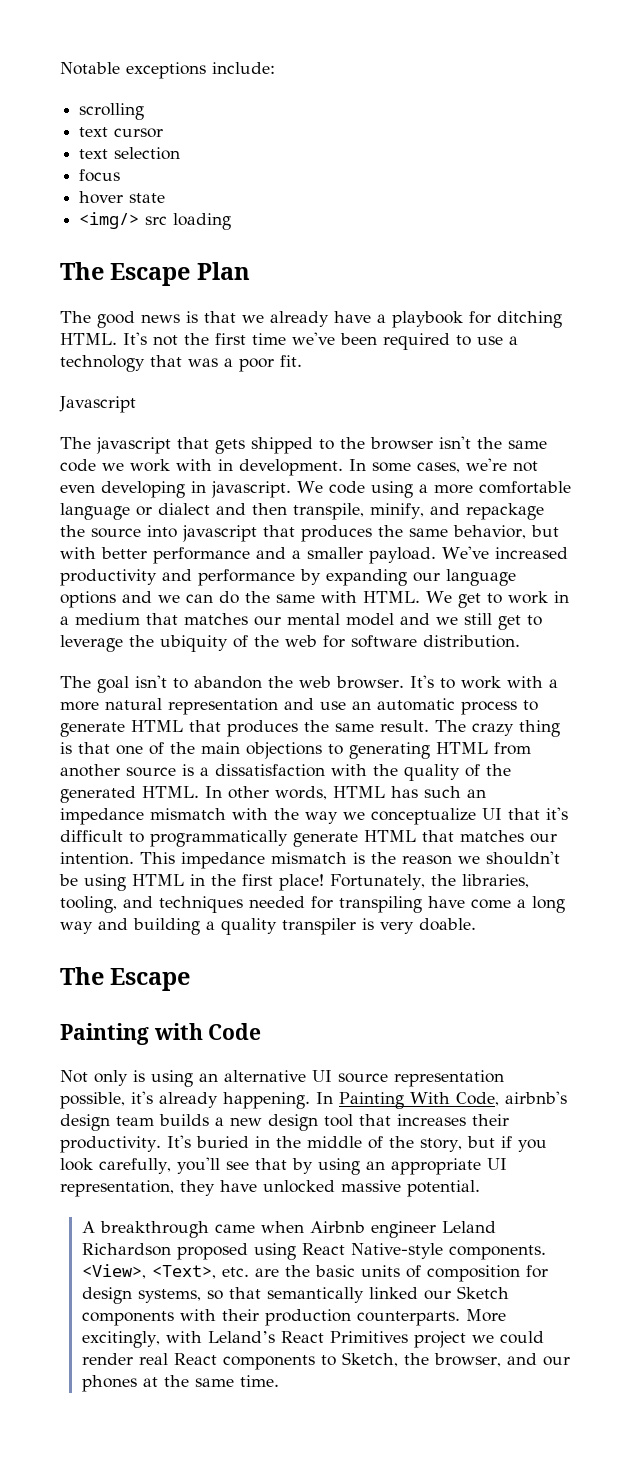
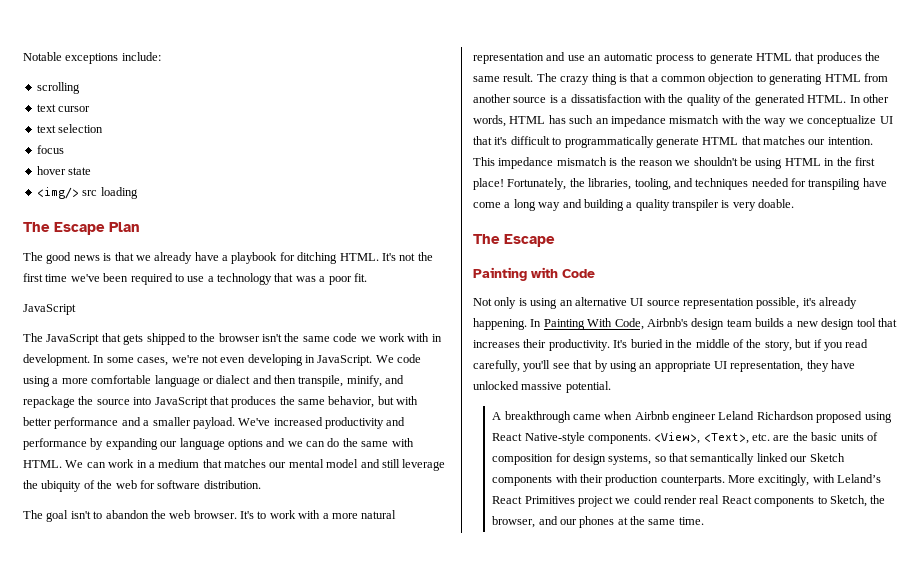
  It's not the first time we've been required to use a technology that was a poor fit.
- Javascript
- The javascript that gets shipped to the browser isn't the same code we work with in development.
+ JavaScript
+ The JavaScript that gets shipped to the browser isn't the same code we work with in development.
- In some cases, we're not even developing in javascript.
+ In some cases, we're not even developing in JavaScript.
- We code using a more comfortable language or dialect and then transpile, minify, and repackage the source into javascript that produces the same behavior, but with better performance and a smaller payload.
+ We code using a more comfortable language or dialect and then transpile, minify, and repackage the source into JavaScript that produces the same behavior, but with better performance and a smaller payload.
- We get to work in a medium that matches our mental model and we still get to leverage the ubiquity of the web for software distribution.
+ We can work in a medium that matches our mental model and still leverage the ubiquity of the web for software distribution.
- The crazy thing is that one of the main objections to generating HTML from another source is a dissatisfaction with the quality of the generated HTML.
+ The crazy thing is that a common objection to generating HTML from another source is a dissatisfaction with the quality of the generated HTML.
- In Painting With Code, airbnb's design team builds a new design tool that increases their productivity.
+ In Painting With Code, Airbnb's design team builds a new design tool that increases their productivity.
- It's buried in the middle of the story, but if you look carefully, you'll see that by using an appropriate UI representation, they have unlocked massive potential.
+ It's buried in the middle of the story, but if you read carefully, you'll see that by using an appropriate UI representation, they have unlocked massive potential.

